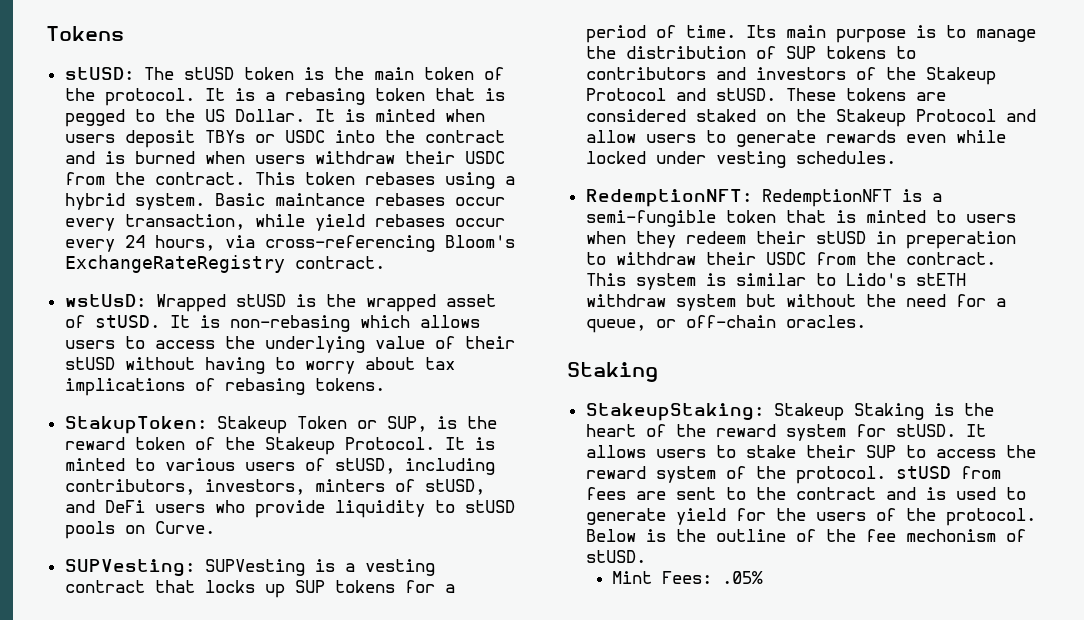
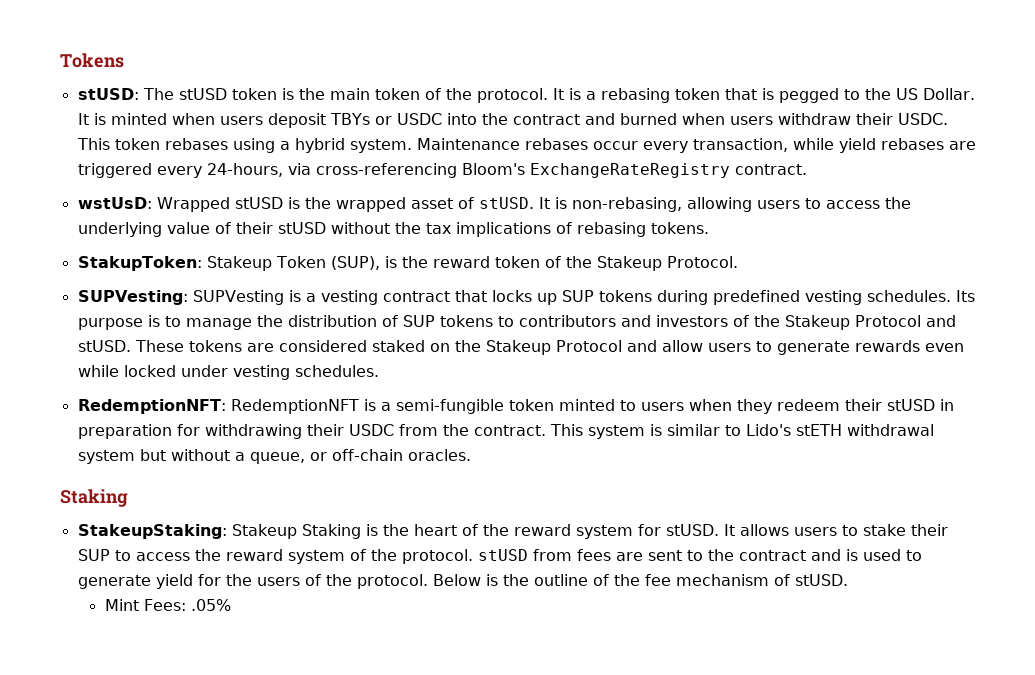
- It is minted when users deposit TBYs or USDC into the contract and is burned when users withdraw their USDC from the contract.
+ It is minted when users deposit TBYs or USDC into the contract and burned when users withdraw their USDC.
- Basic maintance rebases occur every transaction, while yield rebases occur every 24 hours, via cross-referencing Bloom's ExchangeRateRegistry contract.
+ Maintenance rebases occur every transaction, while yield rebases are triggered every 24-hours, via cross-referencing Bloom's ExchangeRateRegistry contract.
- It is non-rebasing which allows users to access the underlying value of their stUSD without having to worry about tax implications of rebasing tokens.
+ It is non-rebasing, allowing users to access the underlying value of their stUSD without the tax implications of rebasing tokens.
- StakupToken: Stakeup Token or SUP, is the reward token of the Stakeup Protocol. It is minted to various users of stUSD, including contributors, investors, minters of stUSD, and DeFi users who provide liquidity to stUSD pools on Curve.
+ StakupToken: Stakeup Token (SUP), is the reward token of the Stakeup Protocol.
- SUPVesting: SUPVesting is a vesting contract that locks up SUP tokens for a period of time. Its main purpose is to manage the distribution of SUP tokens to contributors and investors of the Stakeup Protocol and stUSD.
+ SUPVesting: SUPVesting is a vesting contract that locks up SUP tokens during predefined vesting schedules. Its purpose is to manage the distribution of SUP tokens to contributors and investors of the Stakeup Protocol and stUSD.
- RedemptionNFT: RedemptionNFT is a semi-fungible token that is minted to users when they redeem their stUSD in preperation to withdraw their USDC from the contract.
+ RedemptionNFT: RedemptionNFT is a semi-fungible token minted to users when they redeem their stUSD in preparation for withdrawing their USDC from the contract.
- This system is similar to Lido's stETH withdraw system but without the need for a queue, or off-chain oracles.
+ This system is similar to Lido's stETH withdrawal system but without a queue, or off-chain oracles.
- Below is the outline of the fee mechonism of stUSD.
+ Below is the outline of the fee mechanism of stUSD.

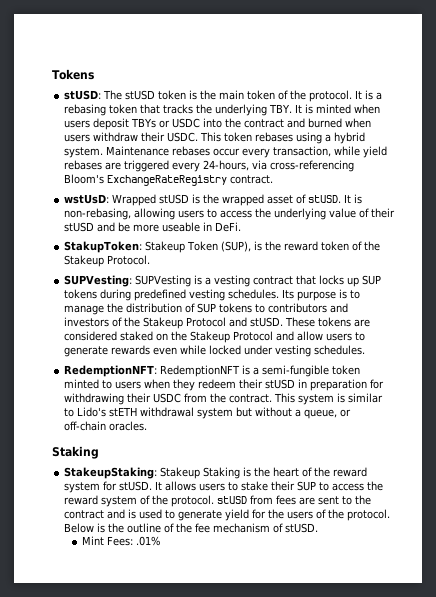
- It is a rebasing token that is pegged to the US Dollar. It is minted when users deposit TBYs or USDC into the contract and burned when users withdraw their USDC.
+ It is a rebasing token that tracks the underlying TBY. It is minted when users deposit TBYs or USDC into the contract and burned when users withdraw their USDC.
- It is non-rebasing, allowing users to access the underlying value of their stUSD without the tax implications of rebasing tokens.
+ It is non-rebasing, allowing users to access the underlying value of their stUSD and be more useable in DeFi.
- Mint Fees: .05%
+ Mint Fees: .01%

